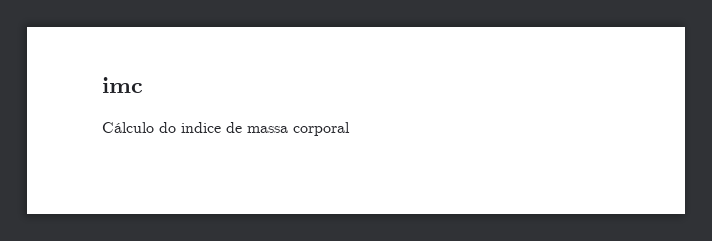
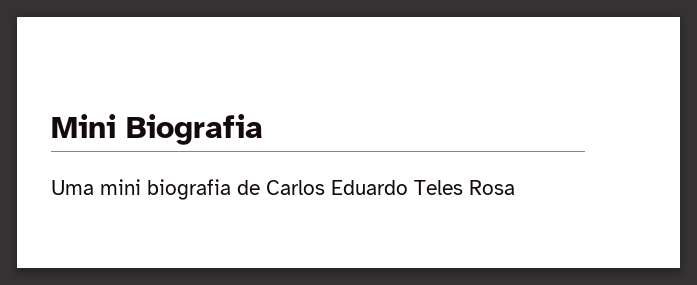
- imc
- Cálculo do indice de massa corporal
+ Mini Biografia
+ Uma mini biografia de Carlos Eduardo Teles Rosa

